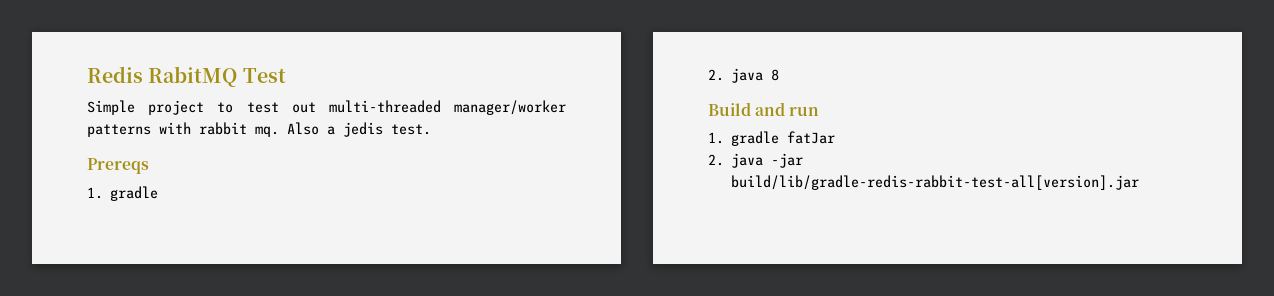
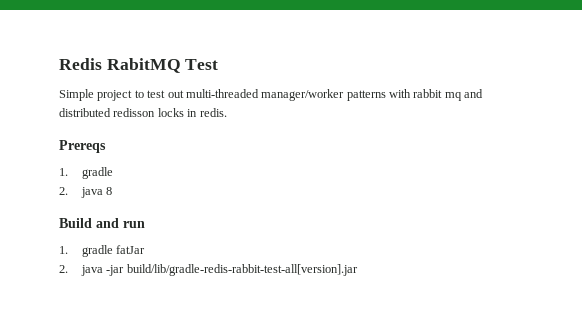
- Simple project to test out multi-threaded manager/worker patterns with rabbit mq. Also a jedis test.
+ Simple project to test out multi-threaded manager/worker patterns with rabbit mq and distributed redisson locks in redis.

